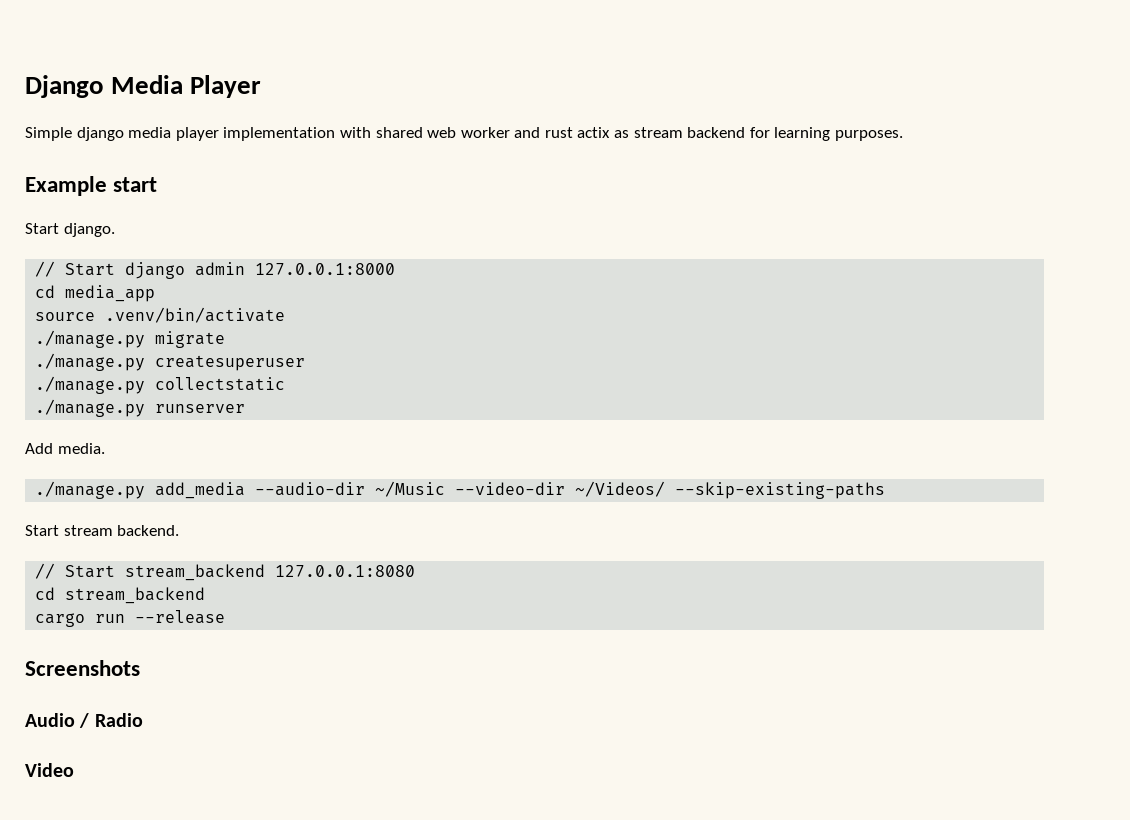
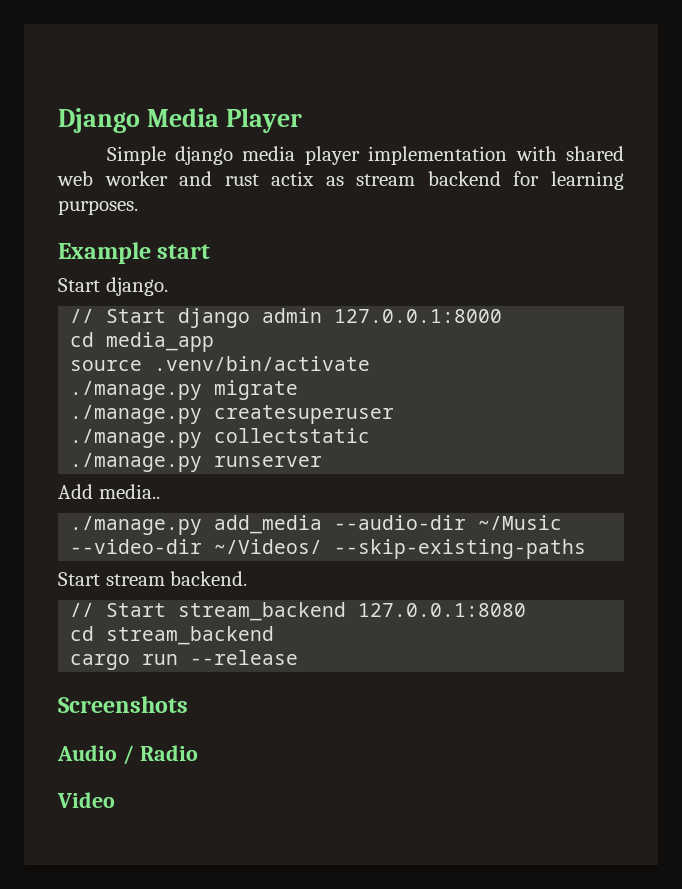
- Add media.
+ Add media..

